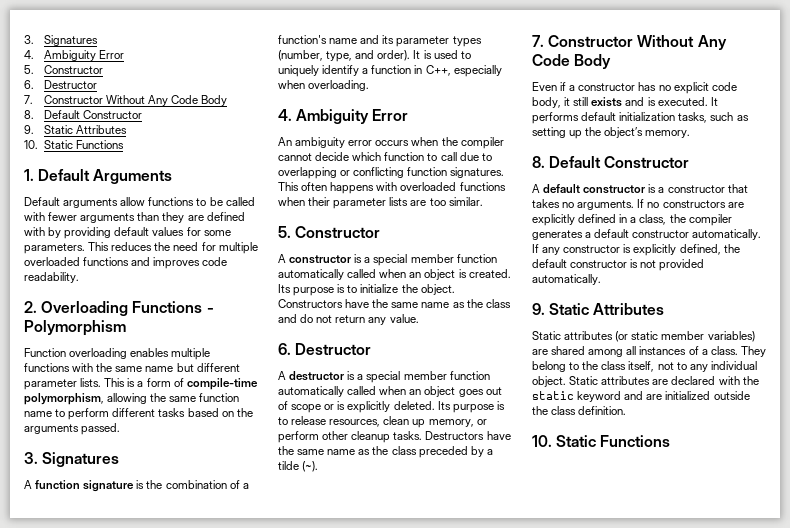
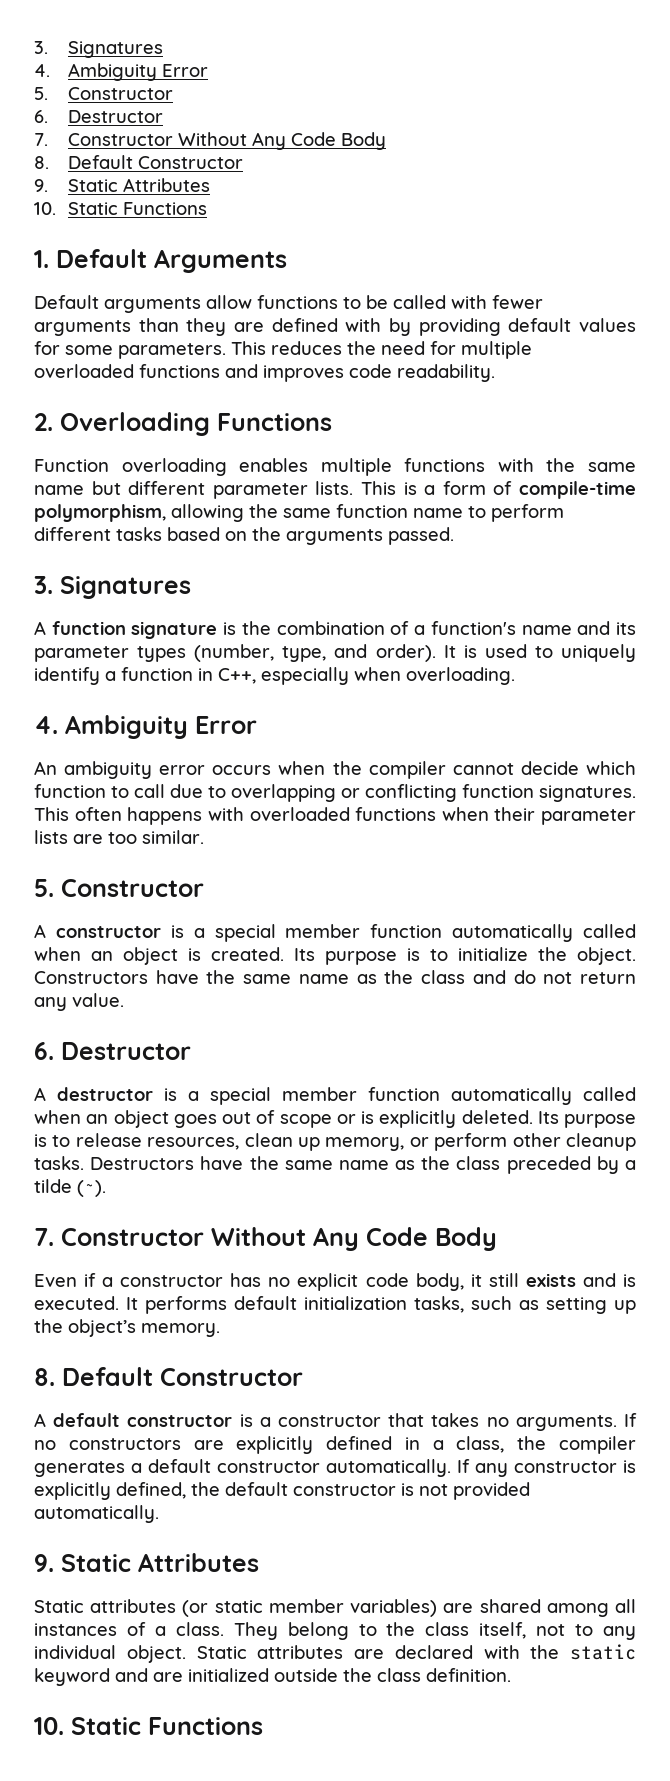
- 2. Overloading Functions - Polymorphism
+ 2. Overloading Functions

